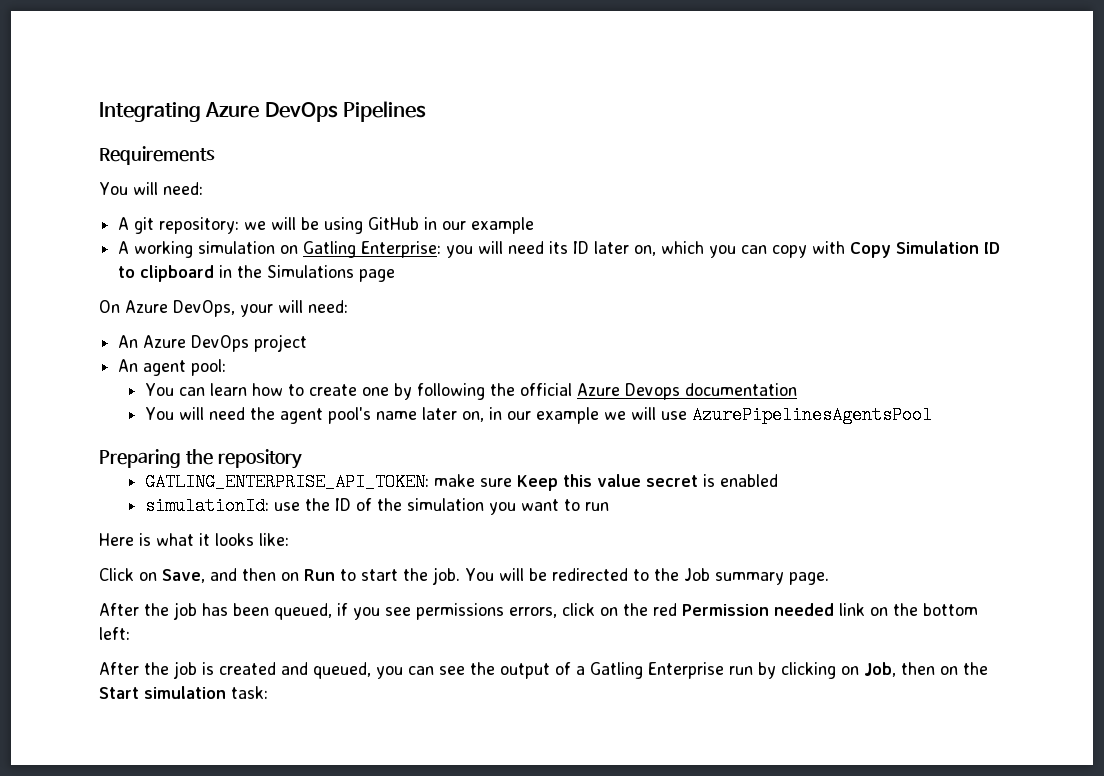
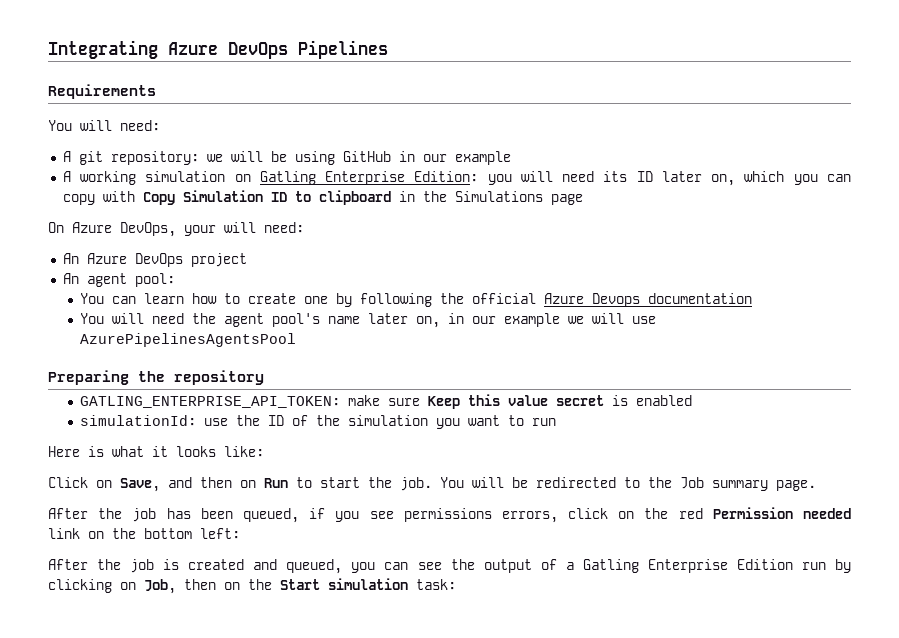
- A working simulation on Gatling Enterprise: you will need its ID later on, which you can copy with Copy Simulation ID to clipboard in the Simulations page
+ A working simulation on Gatling Enterprise Edition: you will need its ID later on, which you can copy with Copy Simulation ID to clipboard in the Simulations page
- After the job is created and queued, you can see the output of a Gatling Enterprise run by clicking on Job, then on the Start simulation task:
+ After the job is created and queued, you can see the output of a Gatling Enterprise Edition run by clicking on Job, then on the Start simulation task:

